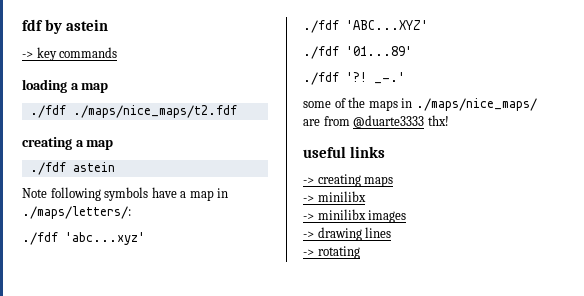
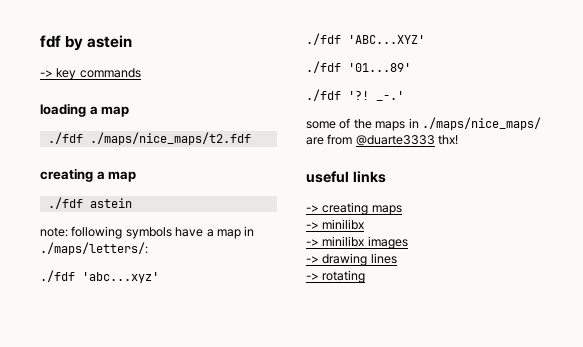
- Note following symbols have a map in ./maps/letters/:
+ note: following symbols have a map in ./maps/letters/:

